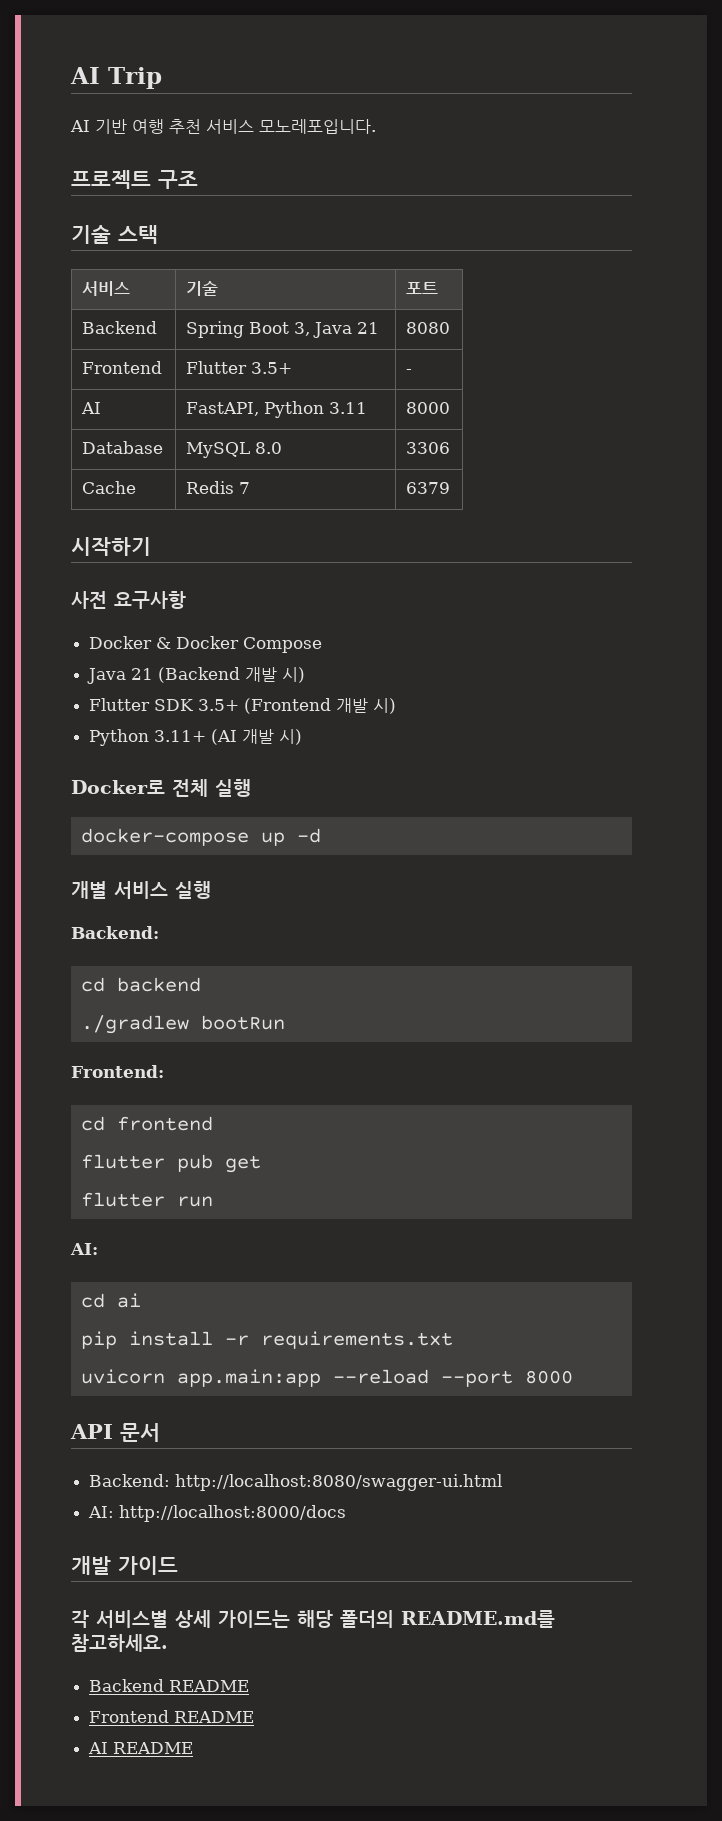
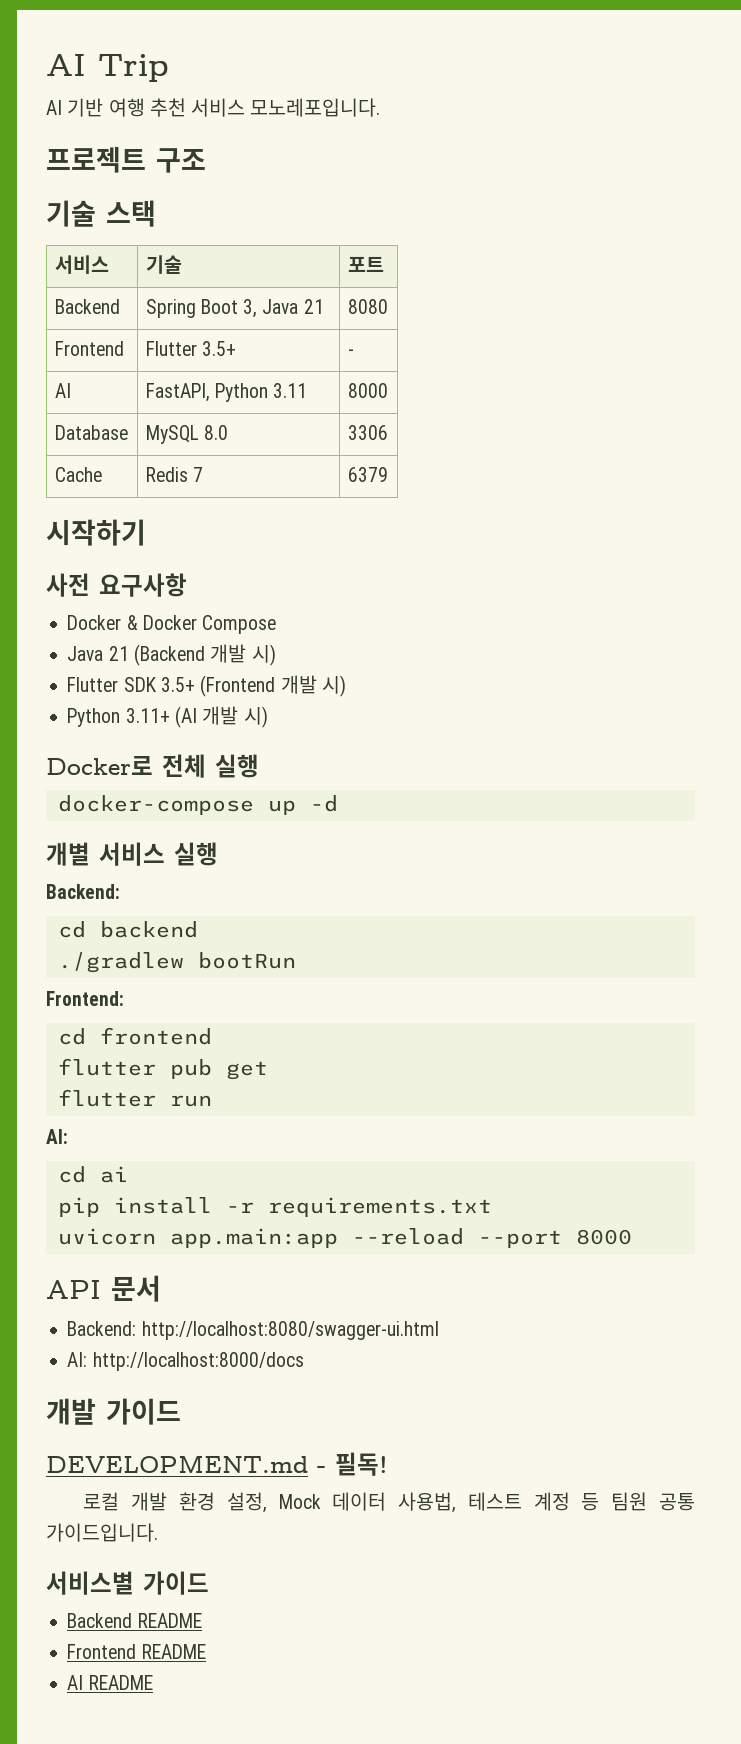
- 각 서비스별 상세 가이드는 해당 폴더의 README.md를 참고하세요.
+ DEVELOPMENT.md - 필독!
+ 로컬 개발 환경 설정, Mock 데이터 사용법, 테스트 계정 등 팀원 공통 가이드입니다.
+ 서비스별 가이드

